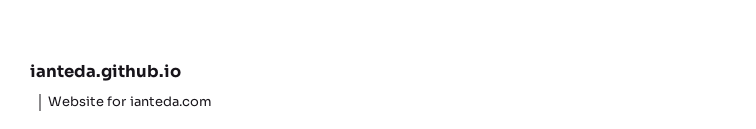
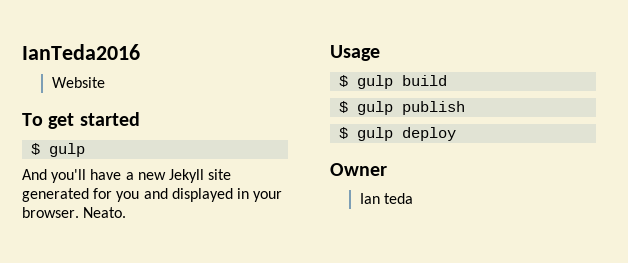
- ianteda.github.io
+ IanTeda2016
- Website for ianteda.com
+ Website
+ To get started
+ $ gulp
+ And you'll have a new Jekyll site generated for you and displayed in your browser. Neato.
+ Usage
+ $ gulp build
+ $ gulp publish
+ $ gulp deploy
+ Owner
+ Ian teda

